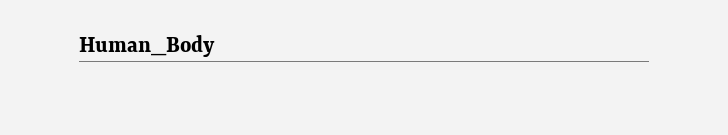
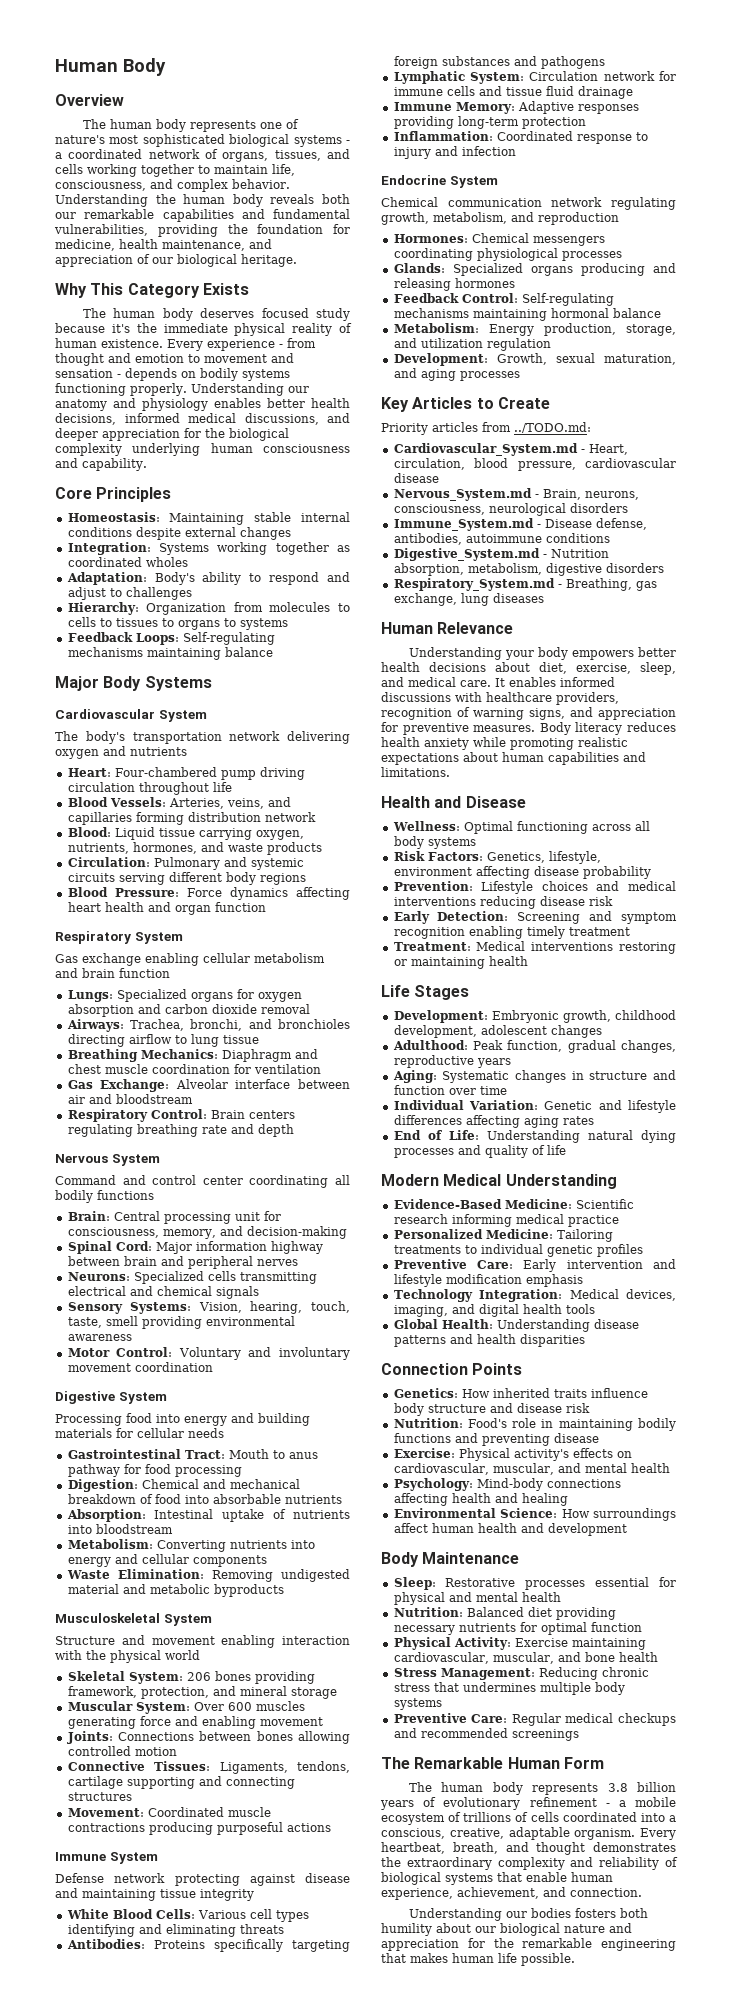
- Human_Body
+ Human Body
+ Overview
+ The human body represents one of nature's most sophisticated biological systems - a coordinated network of organs, tissues, and cells working together to maintain life, consciousness, and complex behavior. Understanding the human body reveals both our remarkable capabilities and fundamental vulnerabilities, providing the foundation for medicine, health maintenance, and appreciation of our biological heritage.
+ Why This Category Exists
+ The human body deserves focused study because it's the immediate physical reality of human existence. Every experience - from thought and emotion to movement and sensation - depends on bodily systems functioning properly. Understanding our anatomy and physiology enables better health decisions, informed medical discussions, and deeper appreciation for the biological complexity underlying human consciousness and capability.
+ Core Principles
+ Homeostasis: Maintaining stable internal conditions despite external changes
+ Integration: Systems working together as coordinated wholes
+ Adaptation: Body's ability to respond and adjust to challenges
+ Hierarchy: Organization from molecules to cells to tissues to organs to systems
+ Feedback Loops: Self-regulating mechanisms maintaining balance
+ Major Body Systems
+ Cardiovascular System
+ The body's transportation network delivering oxygen and nutrients
+ Heart: Four-chambered pump driving circulation throughout life
+ Blood Vessels: Arteries, veins, and capillaries forming distribution network
+ Blood: Liquid tissue carrying oxygen, nutrients, hormones, and waste products
+ Circulation: Pulmonary and systemic circuits serving different body regions
+ Blood Pressure: Force dynamics affecting heart health and organ function
+ Respiratory System
+ Gas exchange enabling cellular metabolism and brain function
+ Lungs: Specialized organs for oxygen absorption and carbon dioxide removal
+ Airways: Trachea, bronchi, and bronchioles directing airflow to lung tissue
+ Breathing Mechanics: Diaphragm and chest muscle coordination for ventilation
+ Gas Exchange: Alveolar interface between air and bloodstream
+ Respiratory Control: Brain centers regulating breathing rate and depth
+ Nervous System
+ Command and control center coordinating all bodily functions
+ Brain: Central processing unit for consciousness, memory, and decision-making
+ Spinal Cord: Major information highway between brain and peripheral nerves
+ Neurons: Specialized cells transmitting electrical and chemical signals
+ Sensory Systems: Vision, hearing, touch, taste, smell providing environmental awareness
+ Motor Control: Voluntary and involuntary movement coordination
+ Digestive System
+ Processing food into energy and building materials for cellular needs
+ Gastrointestinal Tract: Mouth to anus pathway for food processing
+ Digestion: Chemical and mechanical breakdown of food into absorbable nutrients
+ Absorption: Intestinal uptake of nutrients into bloodstream
+ Metabolism: Converting nutrients into energy and cellular components
+ Waste Elimination: Removing undigested material and metabolic byproducts
+ Musculoskeletal System
+ Structure and movement enabling interaction with the physical world
+ Skeletal System: 206 bones providing framework, protection, and mineral storage
+ Muscular System: Over 600 muscles generating force and enabling movement
+ Joints: Connections between bones allowing controlled motion
+ Connective Tissues: Ligaments, tendons, cartilage supporting and connecting structures
+ Movement: Coordinated muscle contractions producing purposeful actions
+ Immune System
+ Defense network protecting against disease and maintaining tissue integrity
+ White Blood Cells: Various cell types identifying and eliminating threats
+ Antibodies: Proteins specifically targeting foreign substances and pathogens
+ Lymphatic System: Circulation network for immune cells and tissue fluid drainage
+ Immune Memory: Adaptive responses providing long-term protection
+ Inflammation: Coordinated response to injury and infection
+ Endocrine System
+ Chemical communication network regulating growth, metabolism, and reproduction
+ Hormones: Chemical messengers coordinating physiological processes
+ Glands: Specialized organs producing and releasing hormones
+ Feedback Control: Self-regulating mechanisms maintaining hormonal balance
+ Metabolism: Energy production, storage, and utilization regulation
+ Development: Growth, sexual maturation, and aging processes
+ Key Articles to Create
+ Priority articles from ../TODO.md:
+ Cardiovascular_System.md - Heart, circulation, blood pressure, cardiovascular disease
+ Nervous_System.md - Brain, neurons, consciousness, neurological disorders
+ Immune_System.md - Disease defense, antibodies, autoimmune conditions
+ Digestive_System.md - Nutrition absorption, metabolism, digestive disorders
+ Respiratory_System.md - Breathing, gas exchange, lung diseases
+ Human Relevance
+ Understanding your body empowers better health decisions about diet, exercise, sleep, and medical care. It enables informed discussions with healthcare providers, recognition of warning signs, and appreciation for preventive measures. Body literacy reduces health anxiety while promoting realistic expectations about human capabilities and limitations.
+ Health and Disease
+ Wellness: Optimal functioning across all body systems
+ Risk Factors: Genetics, lifestyle, environment affecting disease probability
+ Prevention: Lifestyle choices and medical interventions reducing disease risk
+ Early Detection: Screening and symptom recognition enabling timely treatment
+ Treatment: Medical interventions restoring or maintaining health
+ Life Stages
+ Development: Embryonic growth, childhood development, adolescent changes
+ Adulthood: Peak function, gradual changes, reproductive years
+ Aging: Systematic changes in structure and function over time
+ Individual Variation: Genetic and lifestyle differences affecting aging rates
+ End of Life: Understanding natural dying processes and quality of life
+ Modern Medical Understanding
+ Evidence-Based Medicine: Scientific research informing medical practice
+ Personalized Medicine: Tailoring treatments to individual genetic profiles
+ Preventive Care: Early intervention and lifestyle modification emphasis
+ Technology Integration: Medical devices, imaging, and digital health tools
+ Global Health: Understanding disease patterns and health disparities
+ Connection Points
+ Genetics: How inherited traits influence body structure and disease risk
+ Nutrition: Food's role in maintaining bodily functions and preventing disease
+ Exercise: Physical activity's effects on cardiovascular, muscular, and mental health
+ Psychology: Mind-body connections affecting health and healing
+ Environmental Science: How surroundings affect human health and development
+ Body Maintenance
+ Sleep: Restorative processes essential for physical and mental health
+ Nutrition: Balanced diet providing necessary nutrients for optimal function
+ Physical Activity: Exercise maintaining cardiovascular, muscular, and bone health
+ Stress Management: Reducing chronic stress that undermines multiple body systems
+ Preventive Care: Regular medical checkups and recommended screenings
+ The Remarkable Human Form
+ The human body represents 3.8 billion years of evolutionary refinement - a mobile ecosystem of trillions of cells coordinated into a conscious, creative, adaptable organism. Every heartbeat, breath, and thought demonstrates the extraordinary complexity and reliability of biological systems that enable human experience, achievement, and connection.
+ Understanding our bodies fosters both humility about our biological nature and appreciation for the remarkable engineering that makes human life possible.

